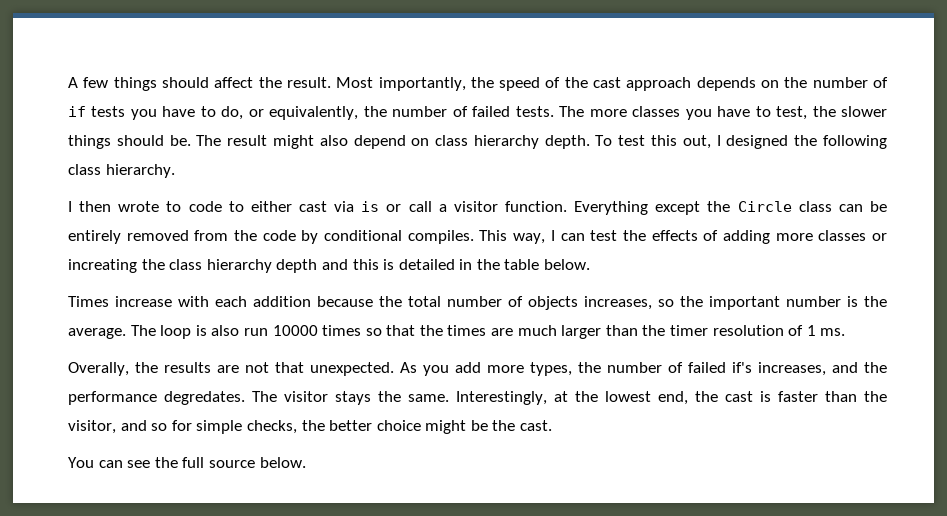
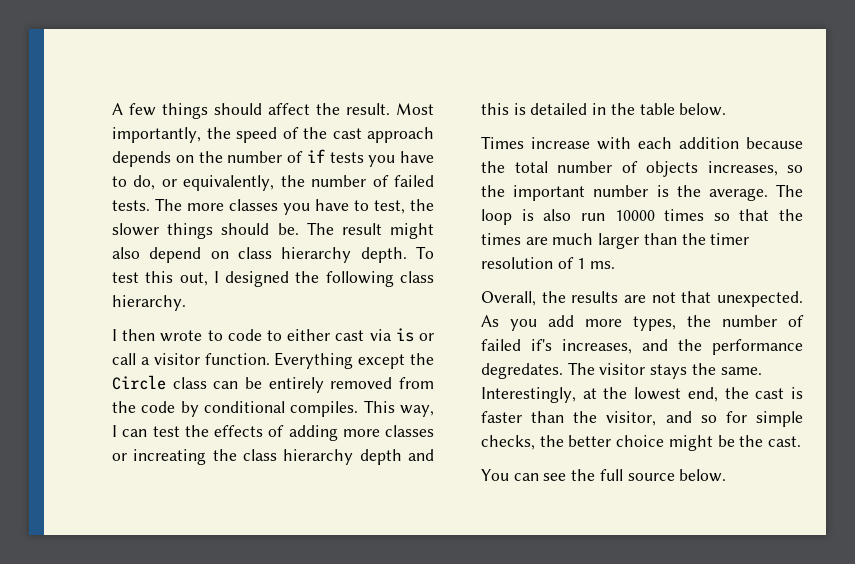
- Overally, the results are not that unexpected.
+ Overall, the results are not that unexpected.

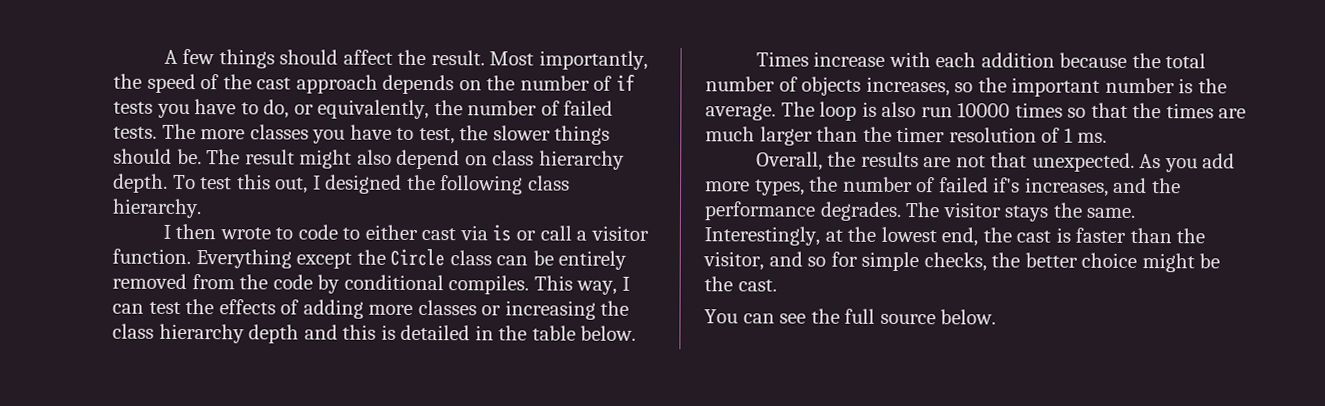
- This way, I can test the effects of adding more classes or increating the class hierarchy depth and this is detailed in the table below.
+ This way, I can test the effects of adding more classes or increasing the class hierarchy depth and this is detailed in the table below.
- As you add more types, the number of failed if's increases, and the performance degredates.
+ As you add more types, the number of failed if's increases, and the performance degrades.

